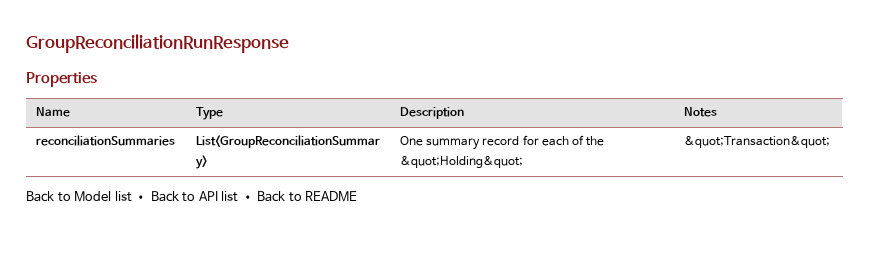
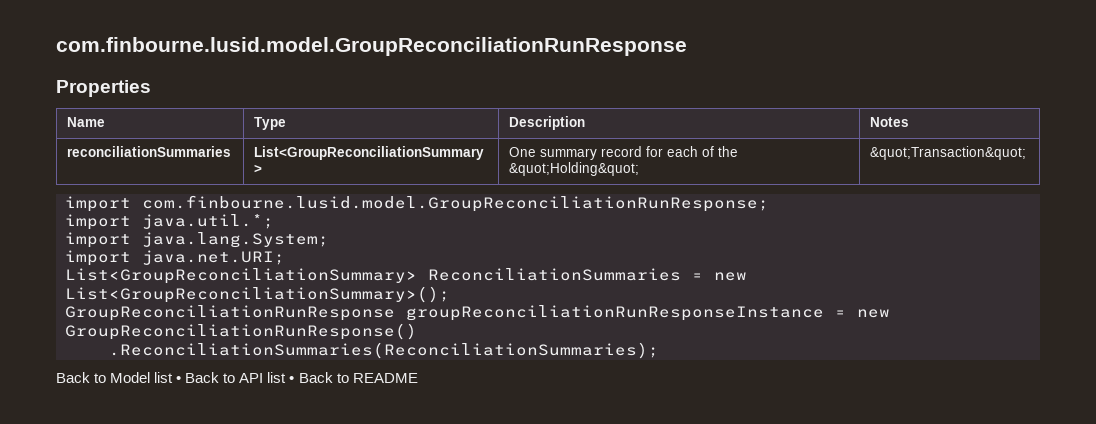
- GroupReconciliationRunResponse
+ com.finbourne.lusid.model.GroupReconciliationRunResponse
+ import com.finbourne.lusid.model.GroupReconciliationRunResponse;
+ import java.util.*;
+ import java.lang.System;
+ import java.net.URI;
+ List<GroupReconciliationSummary> ReconciliationSummaries = new List<GroupReconciliationSummary>();
+ GroupReconciliationRunResponse groupReconciliationRunResponseInstance = new GroupReconciliationRunResponse()
+ .ReconciliationSummaries(ReconciliationSummaries);

